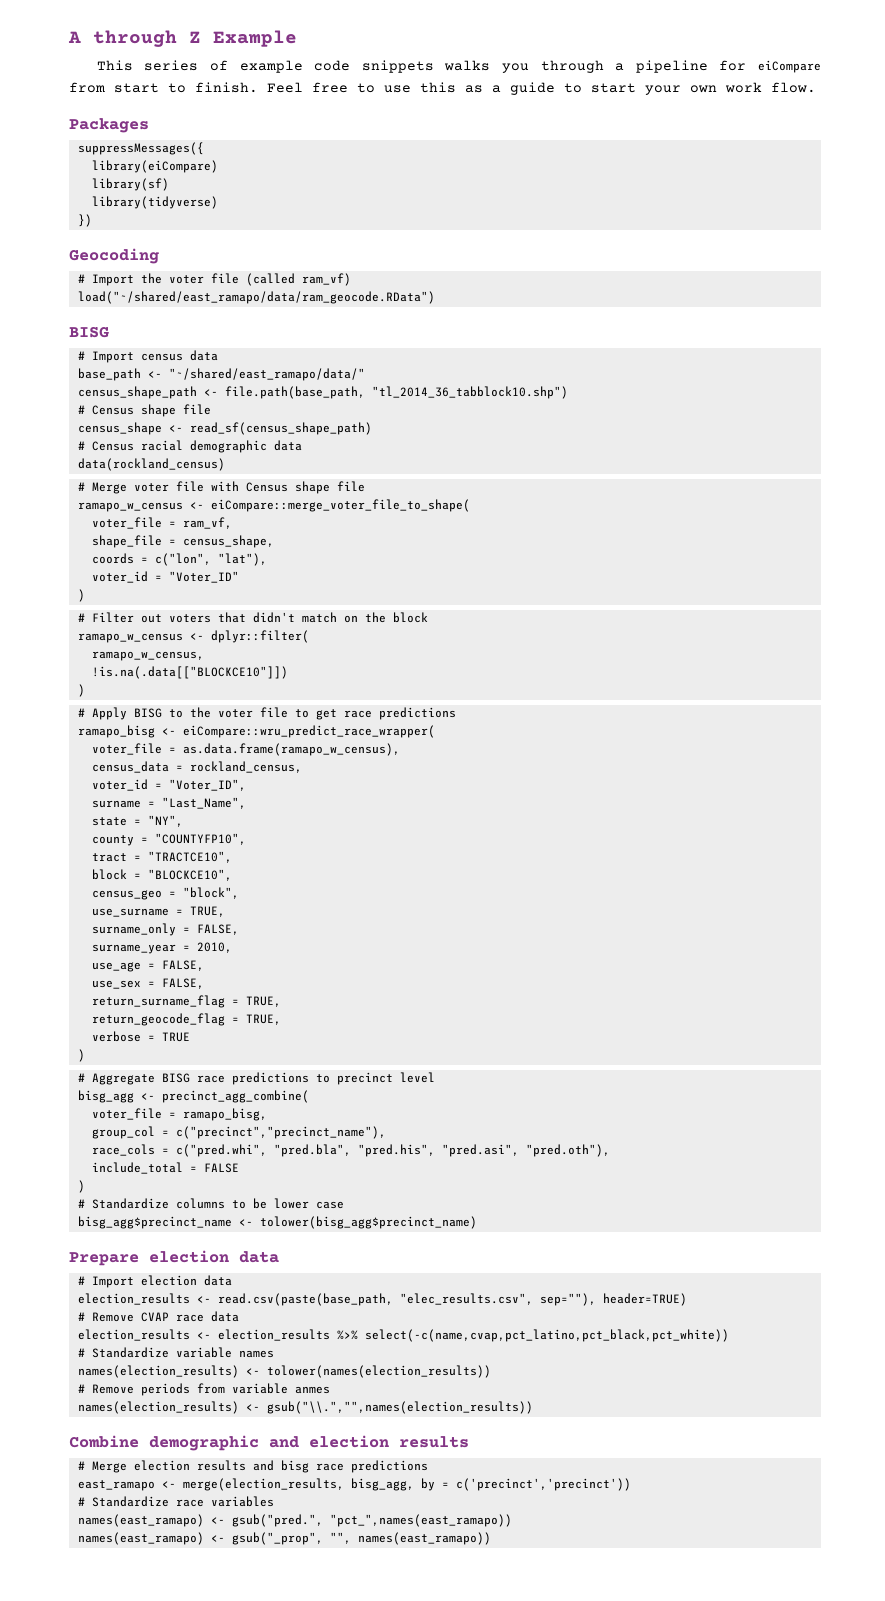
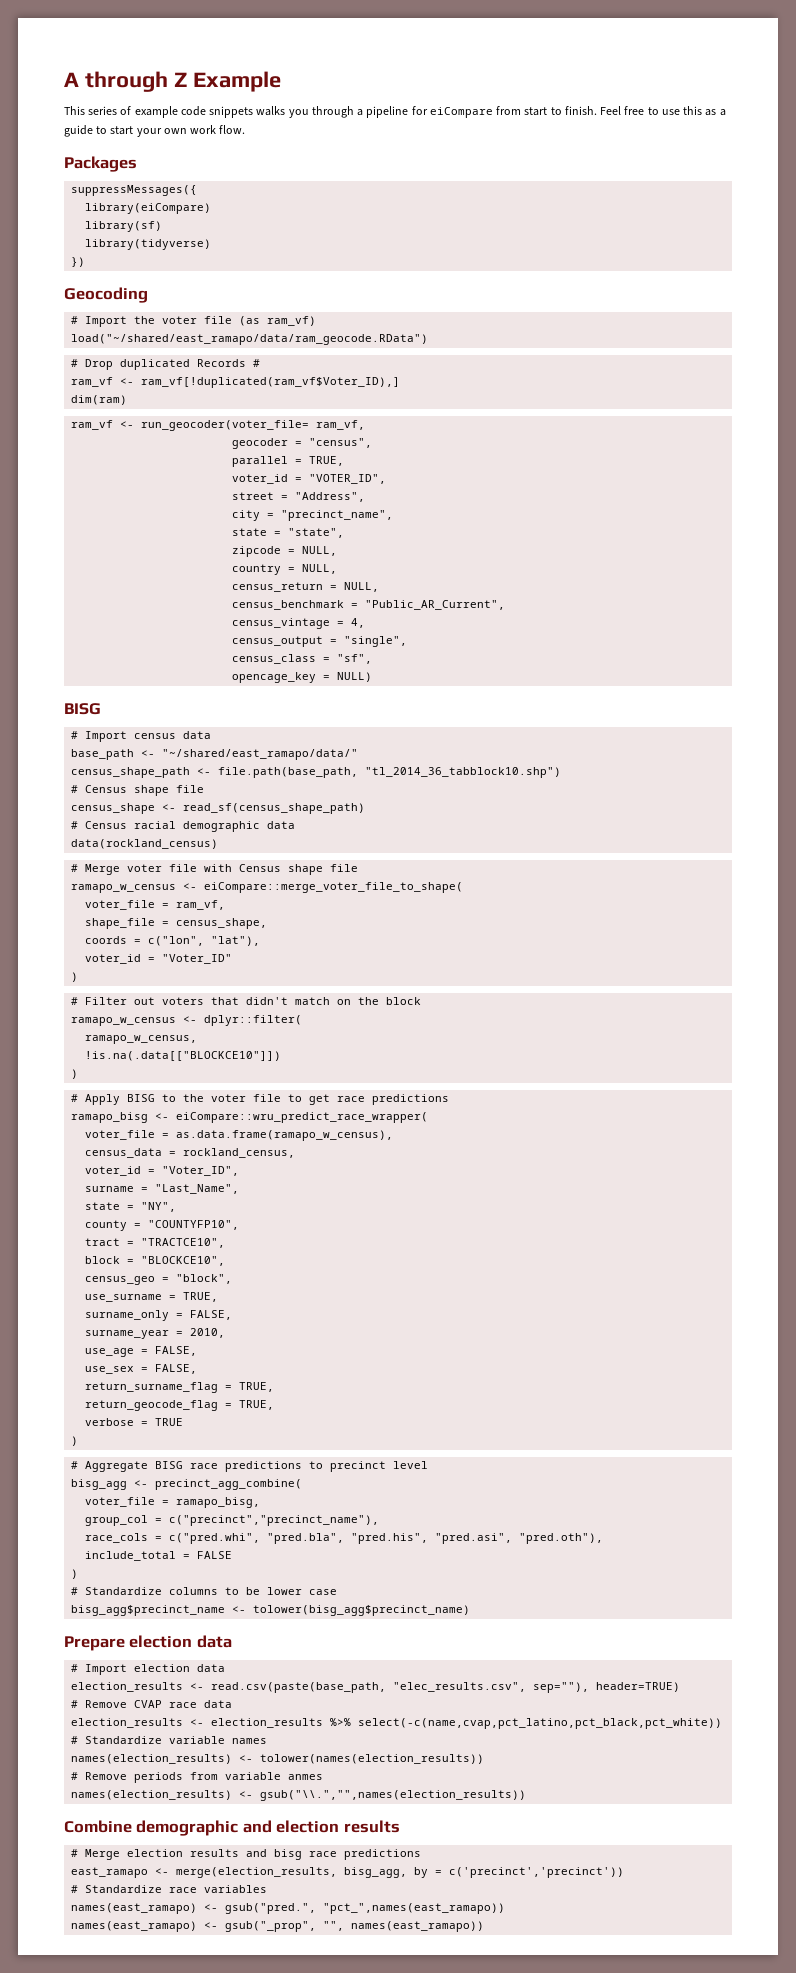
- # Import the voter file (called ram_vf)
+ # Import the voter file (as ram_vf)
+ # Drop duplicated Records #
+ ram_vf <- ram_vf[!duplicated(ram_vf$Voter_ID),]
+ dim(ram)
+ ram_vf <- run_geocoder(voter_file= ram_vf,
+ geocoder = "census",
+ parallel = TRUE,
+ voter_id = "VOTER_ID",
+ street = "Address",
+ city = "precinct_name",
+ state = "state",
+ zipcode = NULL,
+ country = NULL,
+ census_return = NULL,
+ census_benchmark = "Public_AR_Current",
+ census_vintage = 4,
+ census_output = "single",
+ census_class = "sf",
+ opencage_key = NULL)

